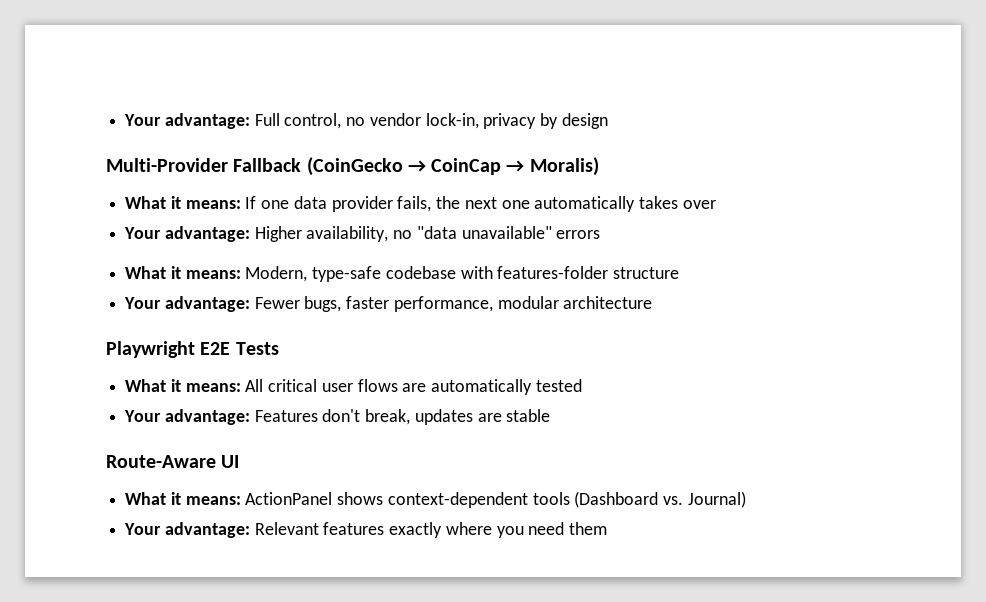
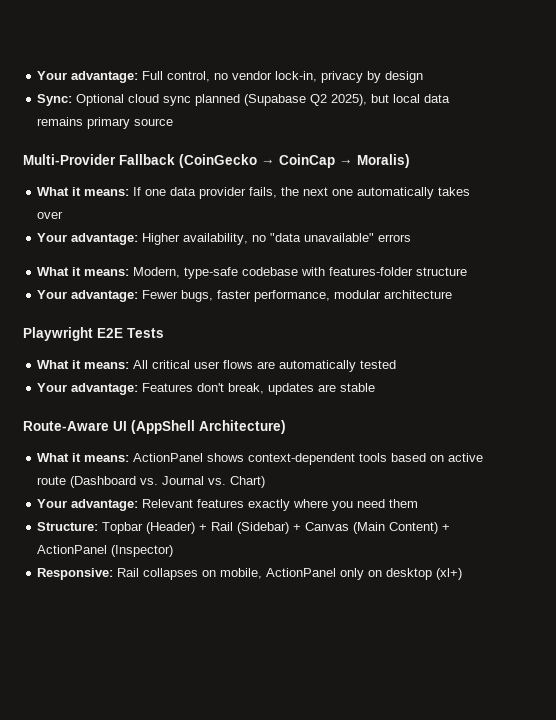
+ Sync: Optional cloud sync planned (Supabase Q2 2025), but local data remains primary source
- Route-Aware UI
+ Route-Aware UI (AppShell Architecture)
- What it means: ActionPanel shows context-dependent tools (Dashboard vs. Journal)
+ What it means: ActionPanel shows context-dependent tools based on active route (Dashboard vs. Journal vs. Chart)
+ Structure: Topbar (Header) + Rail (Sidebar) + Canvas (Main Content) + ActionPanel (Inspector)
+ Responsive: Rail collapses on mobile, ActionPanel only on desktop (xl+)

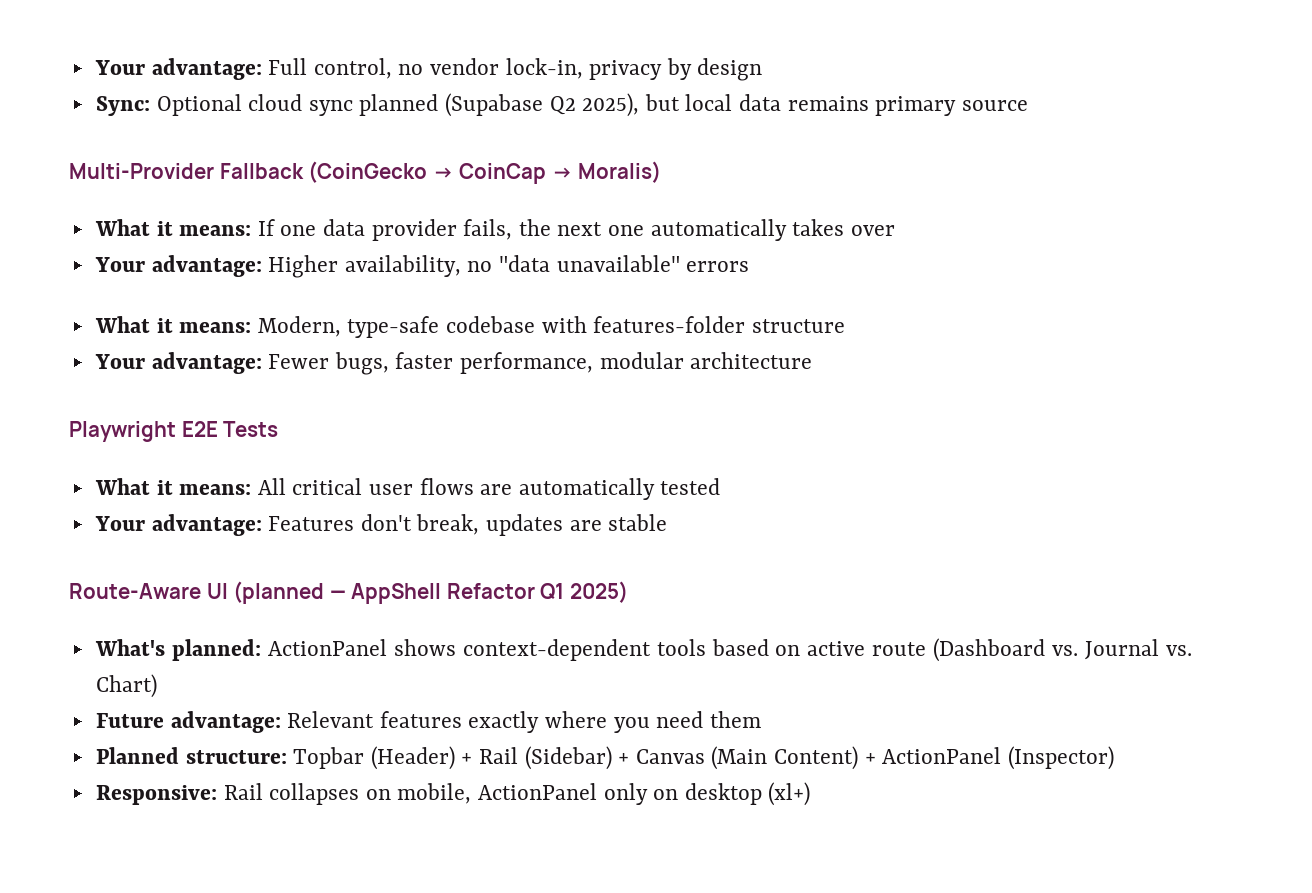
- Route-Aware UI (AppShell Architecture)
- What it means: ActionPanel shows context-dependent tools based on active route (Dashboard vs. Journal vs. Chart)
+ Route-Aware UI (planned — AppShell Refactor Q1 2025)
+ What's planned: ActionPanel shows context-dependent tools based on active route (Dashboard vs. Journal vs. Chart)
- Your advantage: Relevant features exactly where you need them
+ Future advantage: Relevant features exactly where you need them
- Structure: Topbar (Header) + Rail (Sidebar) + Canvas (Main Content) + ActionPanel (Inspector)
+ Planned structure: Topbar (Header) + Rail (Sidebar) + Canvas (Main Content) + ActionPanel (Inspector)

